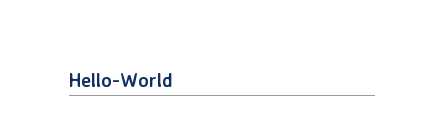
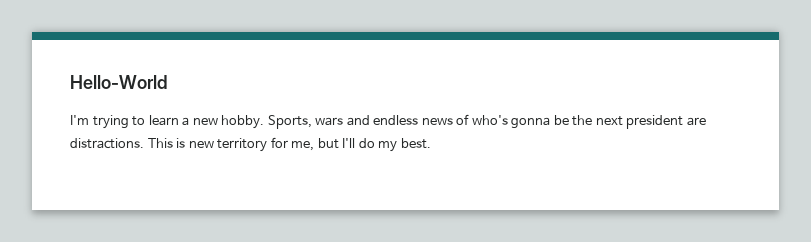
+ I'm trying to learn a new hobby. Sports, wars and endless news of who's gonna be the next president are distractions. This is new territory for me, but I'll do my best.

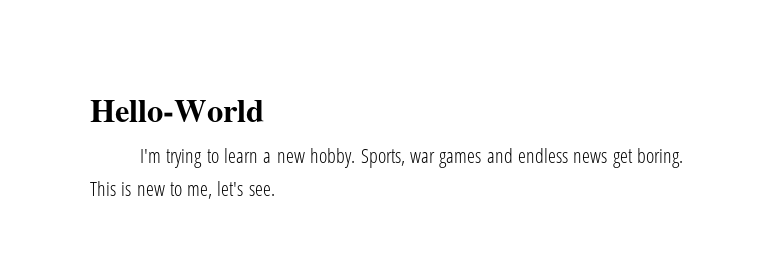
- Sports, wars and endless news of who's gonna be the next president are distractions. This is new territory for me, but I'll do my best.
+ Sports, war games and endless news get boring. This is new to me, let's see.

